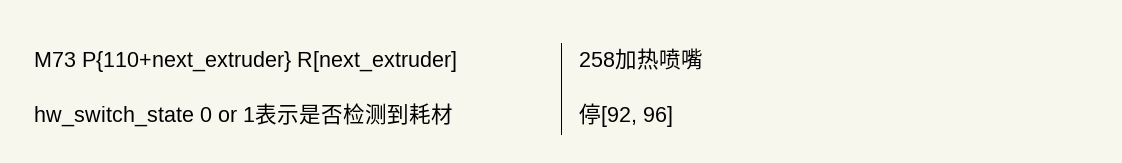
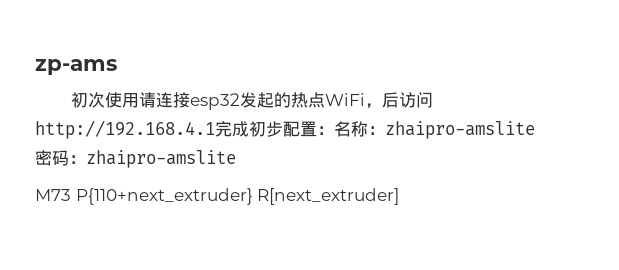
+ zp-ams
+ 初次使用请连接esp32发起的热点WiFi，后访问http://192.168.4.1完成初步配置：名称：zhaipro-amslite密码：zhaipro-amslite
  M73 P{110+next_extruder} R[next_extruder]
- hw_switch_state 0 or 1表示是否检测到耗材
- 258加热喷嘴
- 停[92, 96]

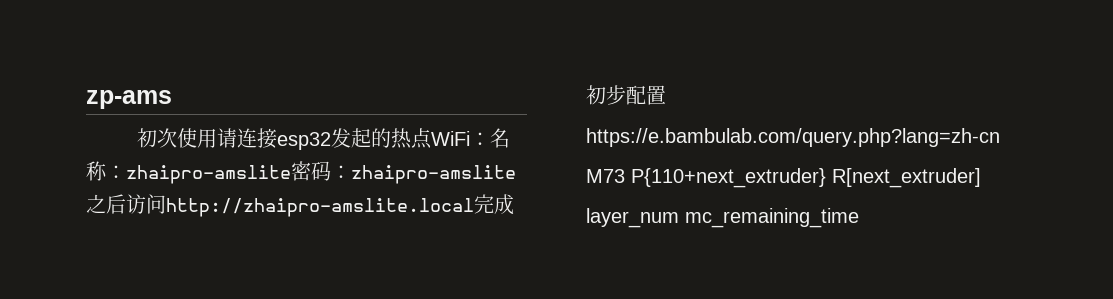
- 初次使用请连接esp32发起的热点WiFi，后访问http://192.168.4.1完成初步配置：名称：zhaipro-amslite密码：zhaipro-amslite
+ 初次使用请连接esp32发起的热点WiFi：名称：zhaipro-amslite密码：zhaipro-amslite之后访问http://zhaipro-amslite.local完成初步配置
+ https://e.bambulab.com/query.php?lang=zh-cn
+ layer_num mc_remaining_time

